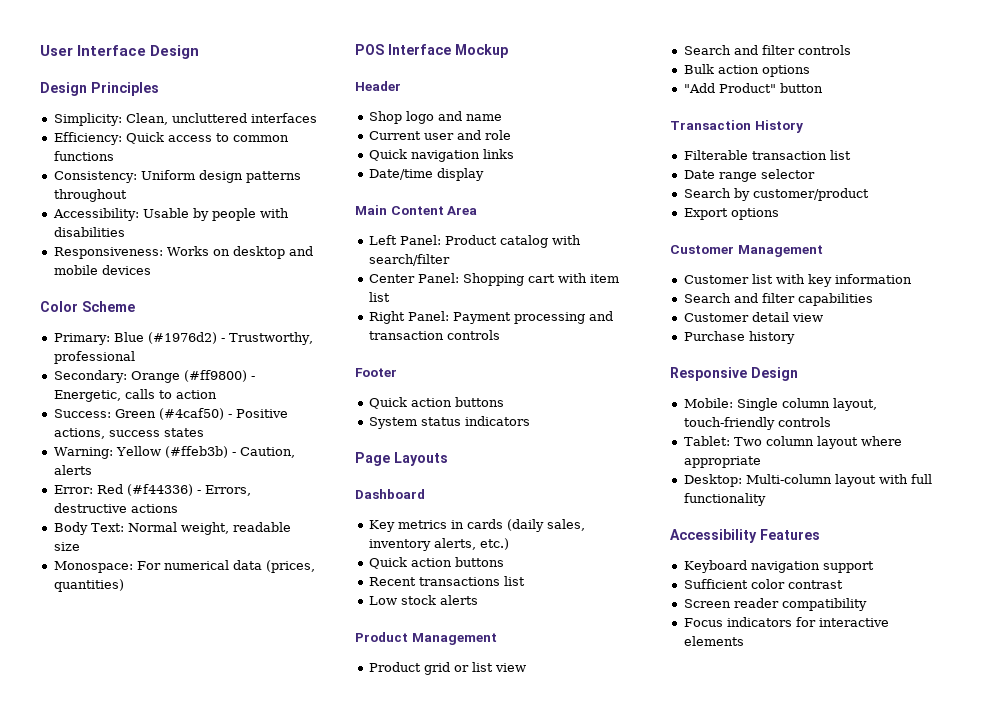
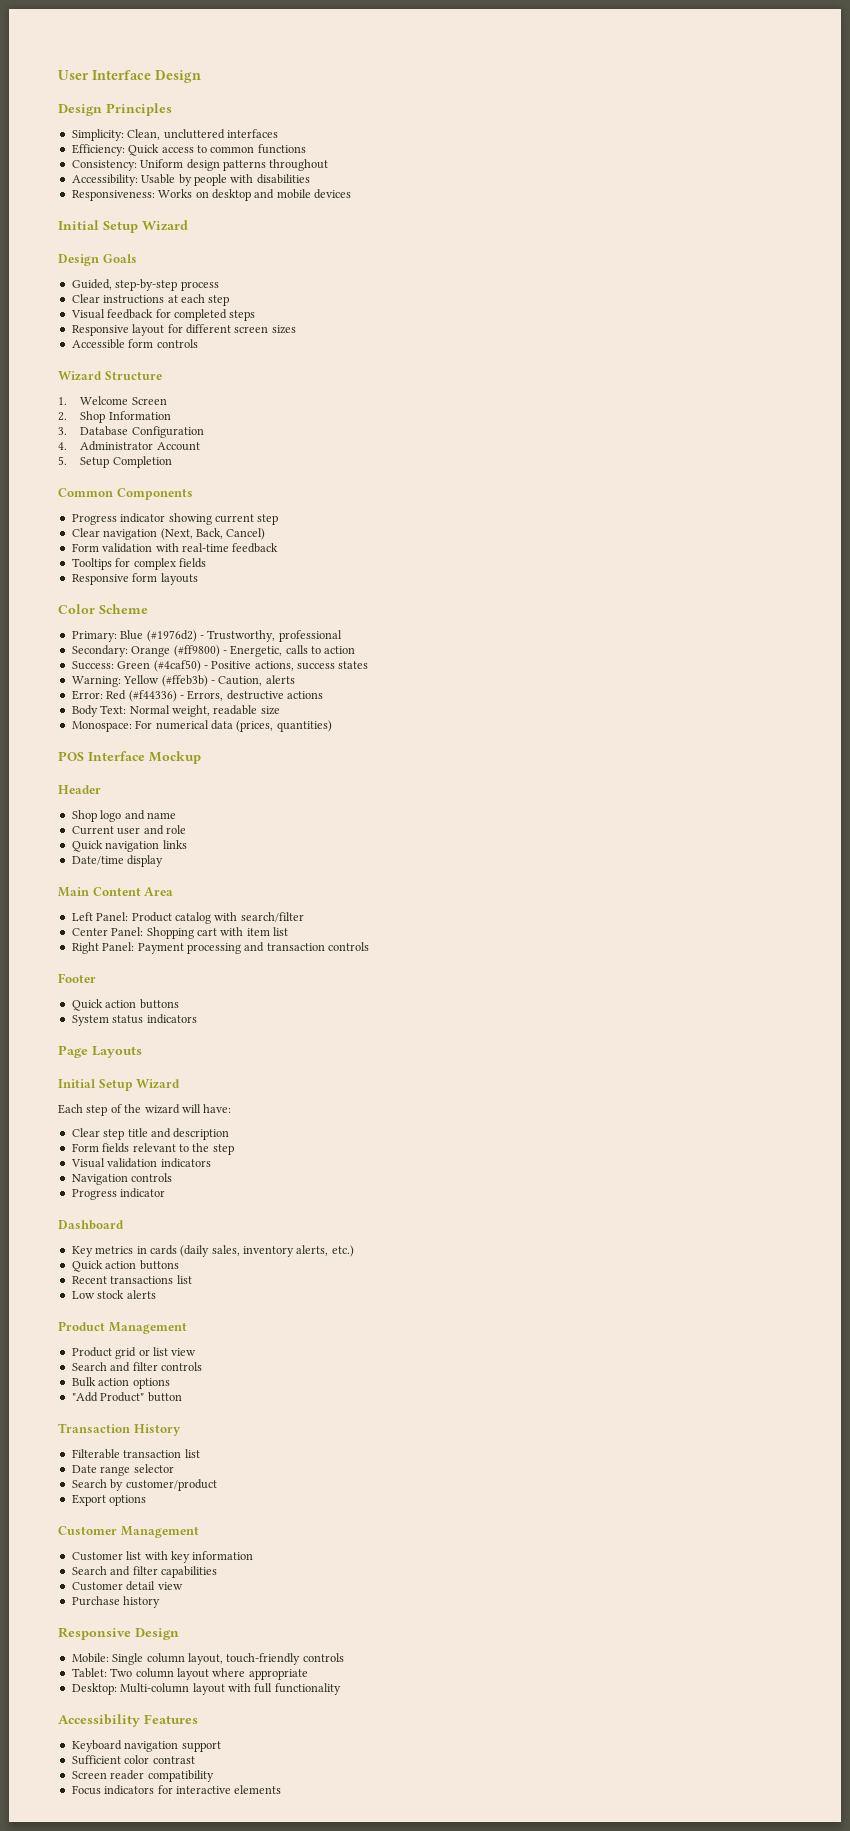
  Responsiveness: Works on desktop and mobile devices
+ Initial Setup Wizard
+ Design Goals
+ Guided, step-by-step process
+ Clear instructions at each step
+ Visual feedback for completed steps
+ Responsive layout for different screen sizes
+ Accessible form controls
+ Wizard Structure
+ 1. Welcome Screen
+ 2. Shop Information
+ 3. Database Configuration
+ 4. Administrator Account
+ 5. Setup Completion
+ Common Components
+ Progress indicator showing current step
+ Clear navigation (Next, Back, Cancel)
+ Form validation with real-time feedback
+ Tooltips for complex fields
+ Responsive form layouts
  Page Layouts
+ Initial Setup Wizard
+ Each step of the wizard will have:
+ Clear step title and description
+ Form fields relevant to the step
+ Visual validation indicators
+ Navigation controls
+ Progress indicator

